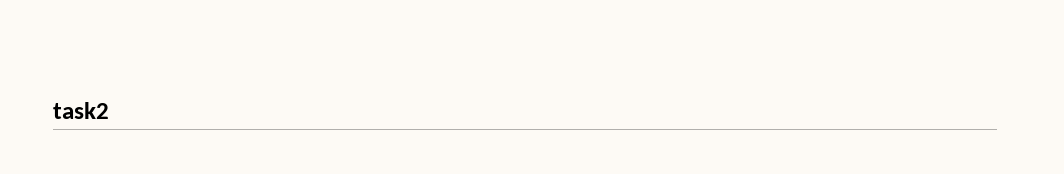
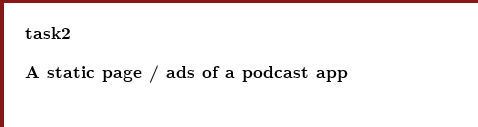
+ A static page / ads of a podcast app

